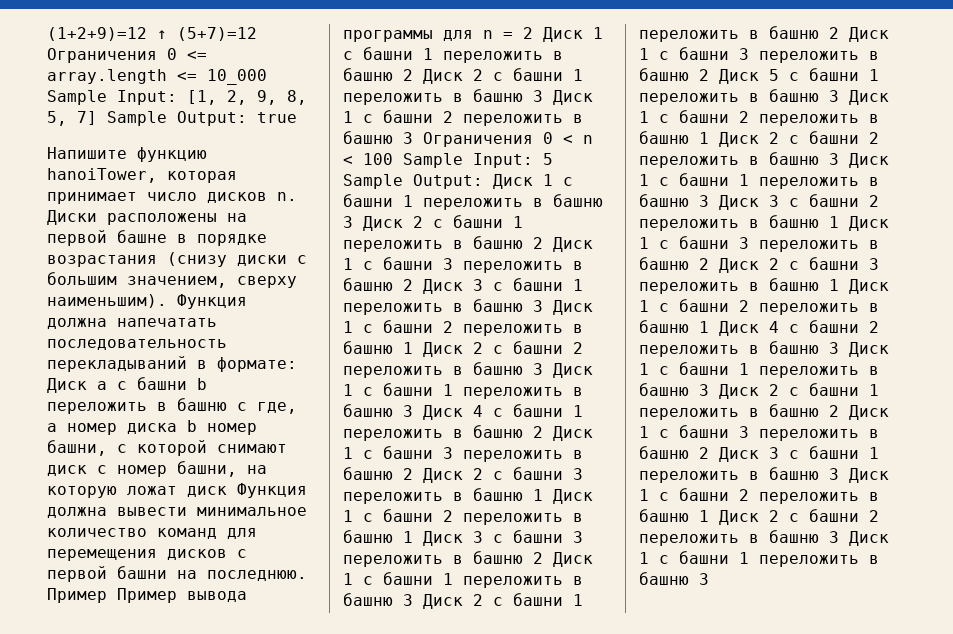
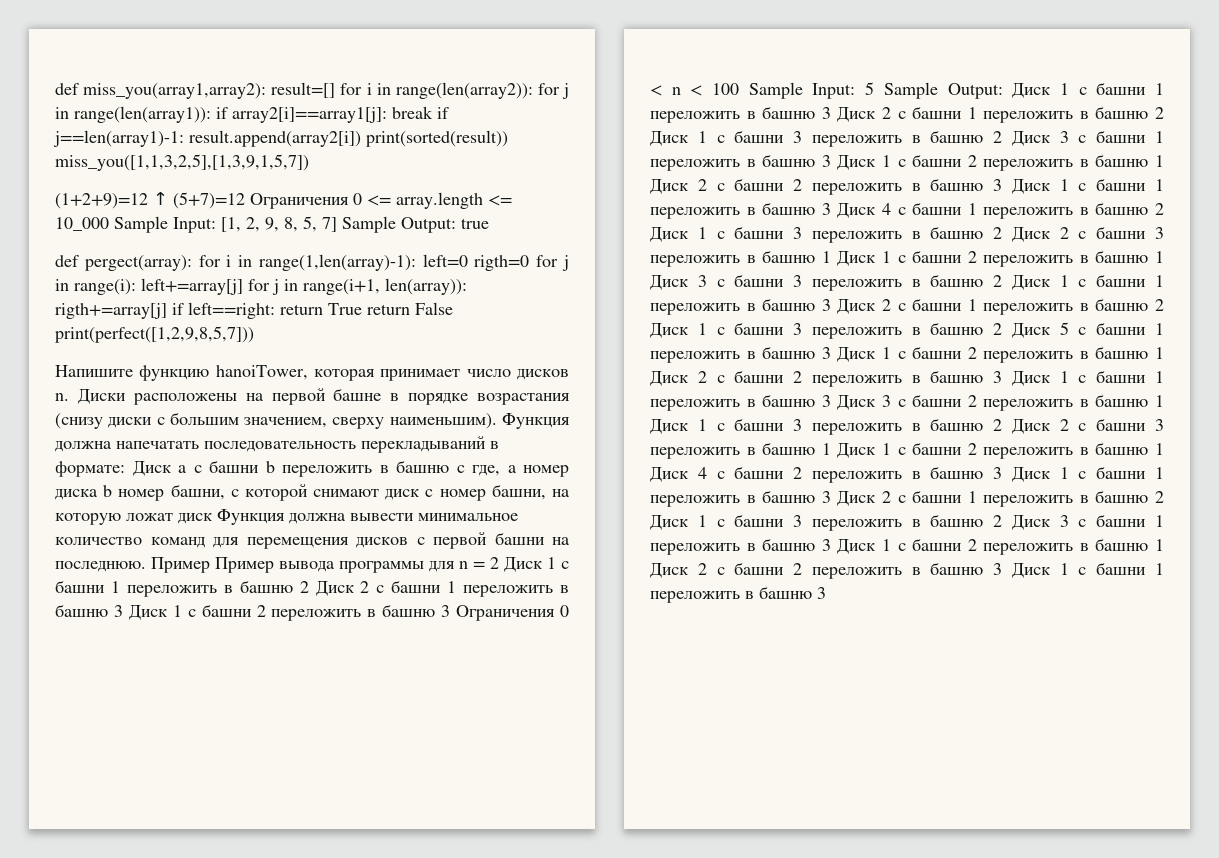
+ def miss_you(array1,array2): result=[] for i in range(len(array2)): for j in range(len(array1)): if array2[i]==array1[j]: break if j==len(array1)-1: result.append(array2[i]) print(sorted(result)) miss_you([1,1,3,2,5],[1,3,9,1,5,7])
+ def pergect(array): for i in range(1,len(array)-1): left=0 rigth=0 for j in range(i): left+=array[j] for j in range(i+1, len(array)): rigth+=array[j] if left==right: return True return False print(perfect([1,2,9,8,5,7]))

